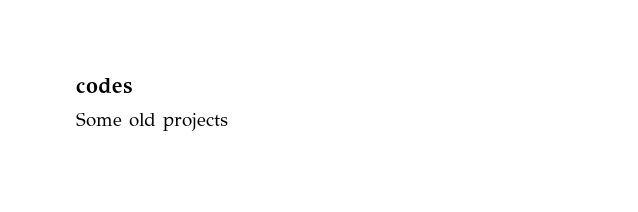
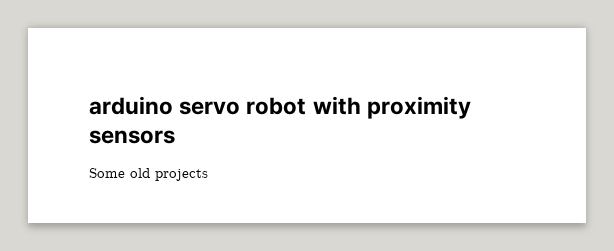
- codes
+ arduino servo robot with proximity sensors

